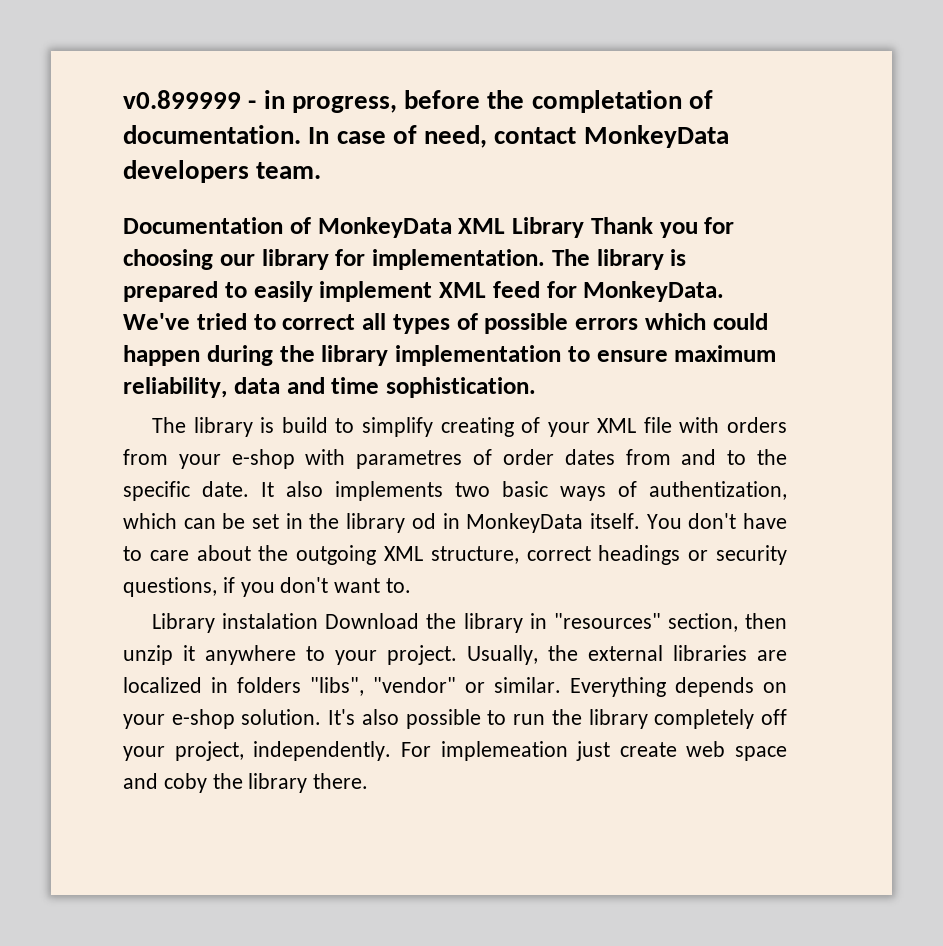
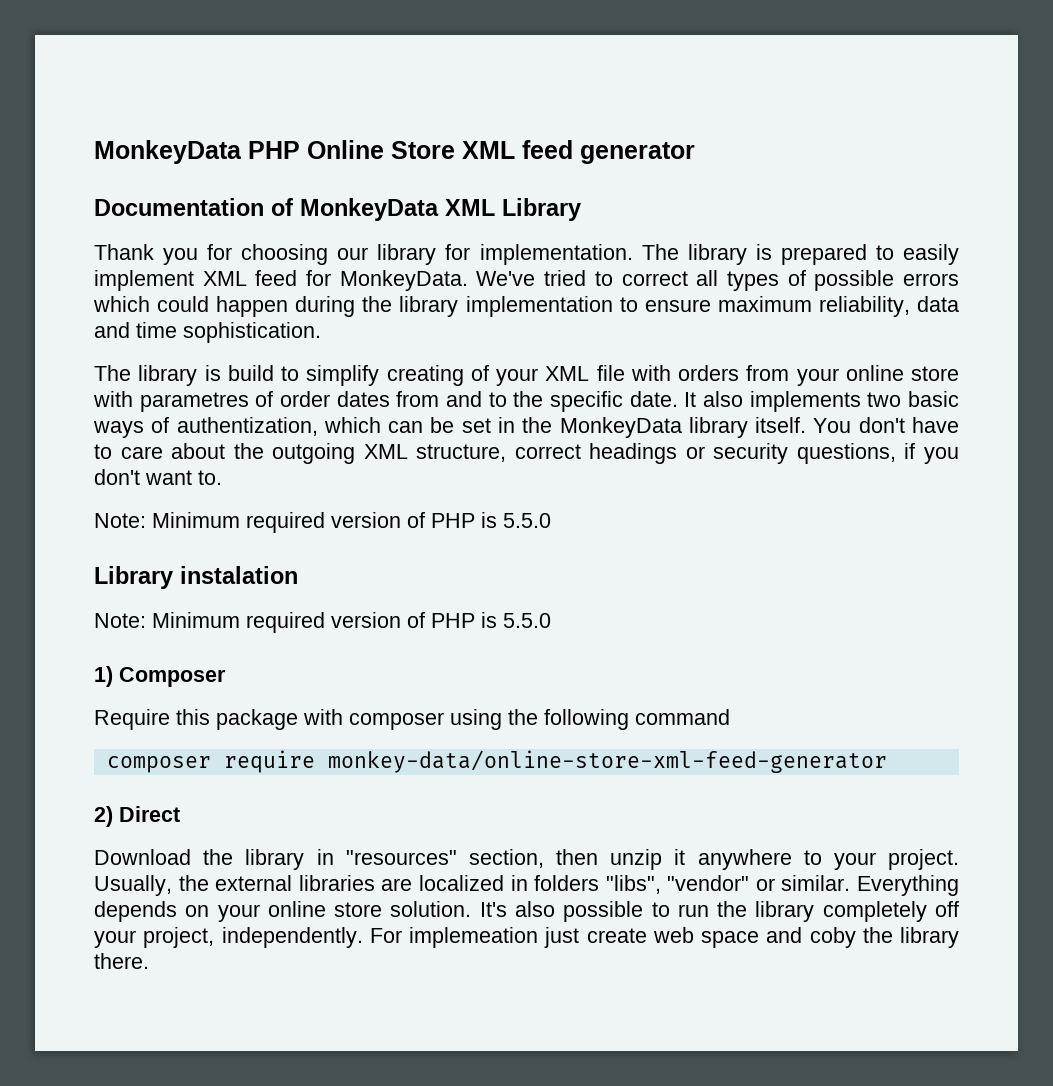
- v0.899999 - in progress, before the completation of documentation. In case of need, contact MonkeyData developers team.
+ MonkeyData PHP Online Store XML feed generator
- Documentation of MonkeyData XML Library Thank you for choosing our library for implementation.
+ Documentation of MonkeyData XML Library
+ Thank you for choosing our library for implementation.
- The library is build to simplify creating of your XML file with orders from your e-shop with parametres of order dates from and to the specific date.
+ The library is build to simplify creating of your XML file with orders from your online store with parametres of order dates from and to the specific date.
- It also implements two basic ways of authentization, which can be set in the library od in MonkeyData itself.
+ It also implements two basic ways of authentization, which can be set in the MonkeyData library itself.
  You don't have to care about the outgoing XML structure, correct headings or security questions, if you don't want to.
- Library instalation Download the library in "resources" section, then unzip it anywhere to your project.
+ Note: Minimum required version of PHP is 5.5.0
+ Library instalation
+ Note: Minimum required version of PHP is 5.5.0
+ 1) Composer
+ Require this package with composer using the following command
+ composer require monkey-data/online-store-xml-feed-generator
+ 2) Direct
+ Download the library in "resources" section, then unzip it anywhere to your project.
- Everything depends on your e-shop solution.
+ Everything depends on your online store solution.

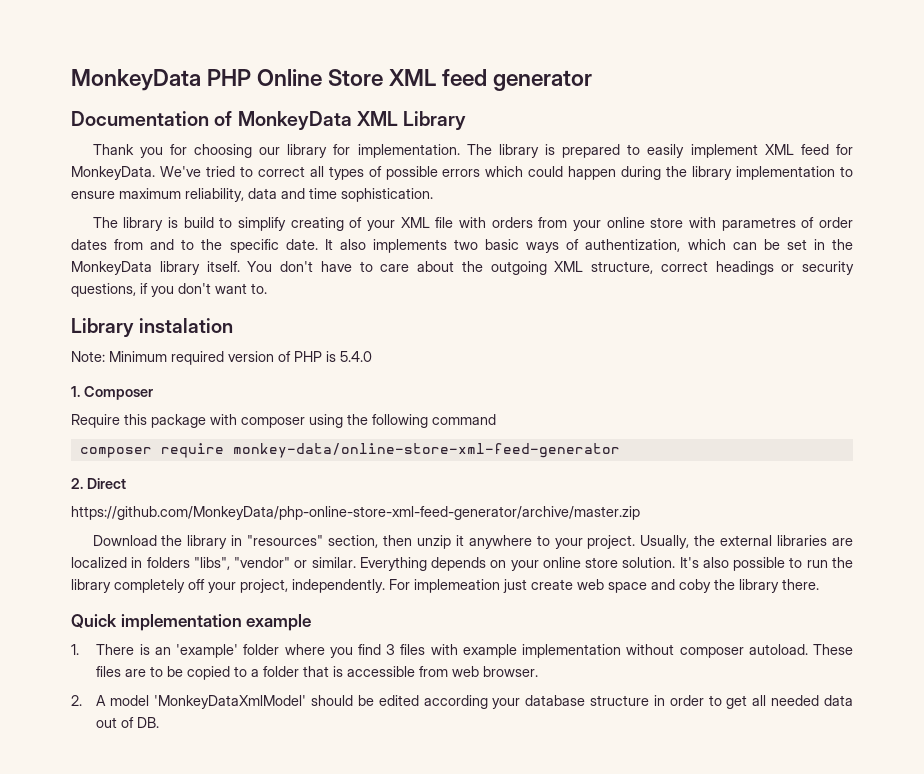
  You don't have to care about the outgoing XML structure, correct headings or security questions, if you don't want to.
- Note: Minimum required version of PHP is 5.5.0
  Library instalation
- Note: Minimum required version of PHP is 5.5.0
- 1) Composer
+ Note: Minimum required version of PHP is 5.4.0
+ 1. Composer
- 2) Direct
+ 2. Direct
+ https://github.com/MonkeyData/php-online-store-xml-feed-generator/archive/master.zip
+ Quick implementation example
+ 1. There is an 'example' folder where you find 3 files with example implementation without composer autoload. These files are to be copied to a folder that is accessible from web browser.
+ 2. A model 'MonkeyDataXmlModel' should be edited according your database structure in order to get all needed data out of DB.

